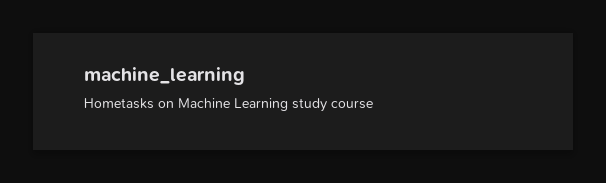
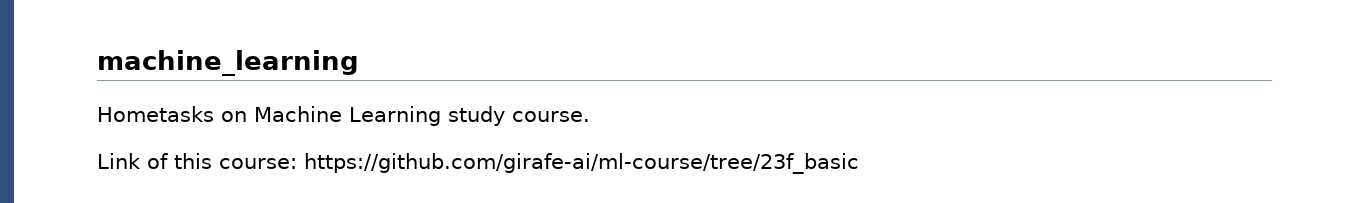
- Hometasks on Machine Learning study course
+ Hometasks on Machine Learning study course.
+ Link of this course: https://github.com/girafe-ai/ml-course/tree/23f_basic

